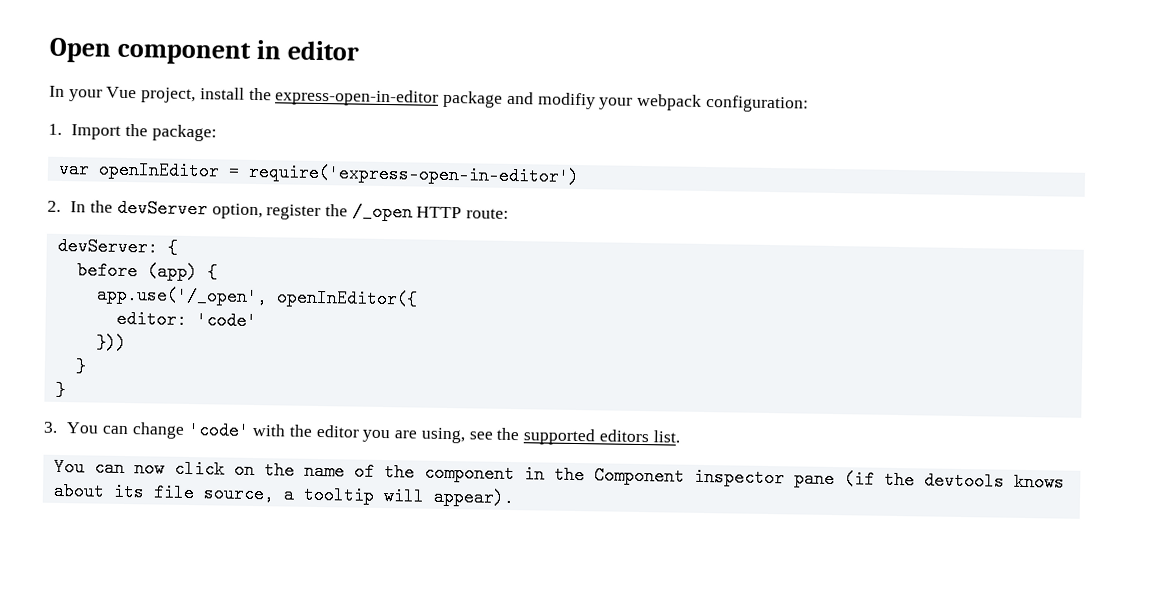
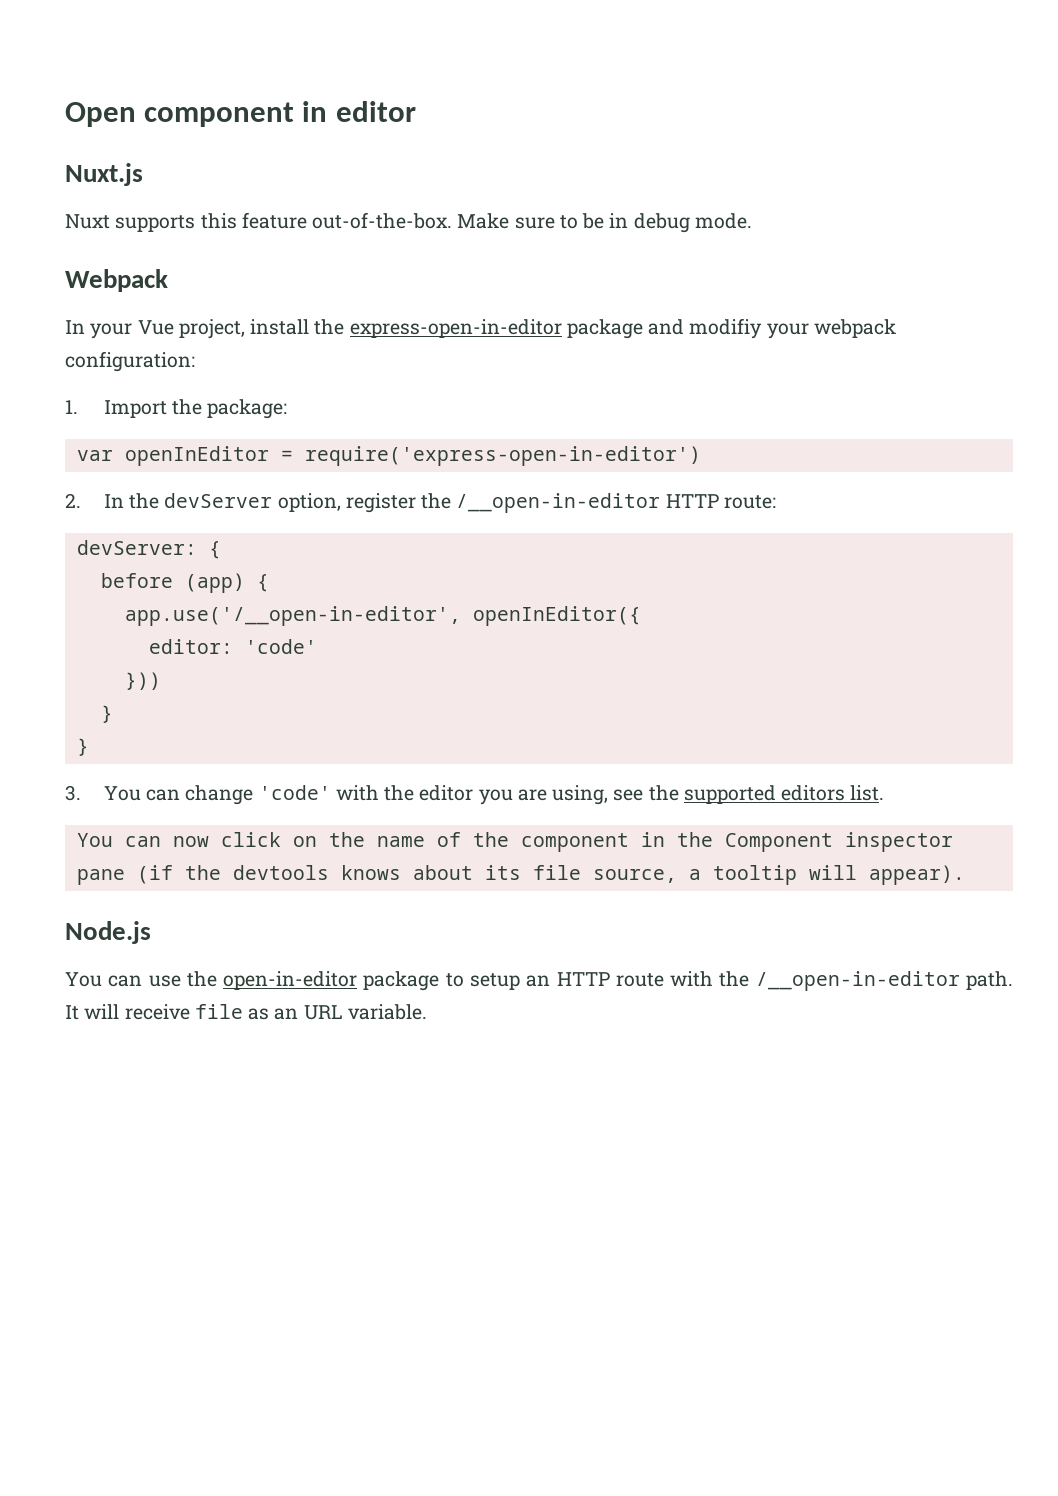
+ Nuxt.js
+ Nuxt supports this feature out-of-the-box. Make sure to be in debug mode.
+ Webpack
- 2. In the devServer option, register the /_open HTTP route:
+ 2. In the devServer option, register the /__open-in-editor HTTP route:
- app.use('/_open', openInEditor({
+ app.use('/__open-in-editor', openInEditor({
+ Node.js
+ You can use the open-in-editor package to setup an HTTP route with the /__open-in-editor path. It will receive file as an URL variable.

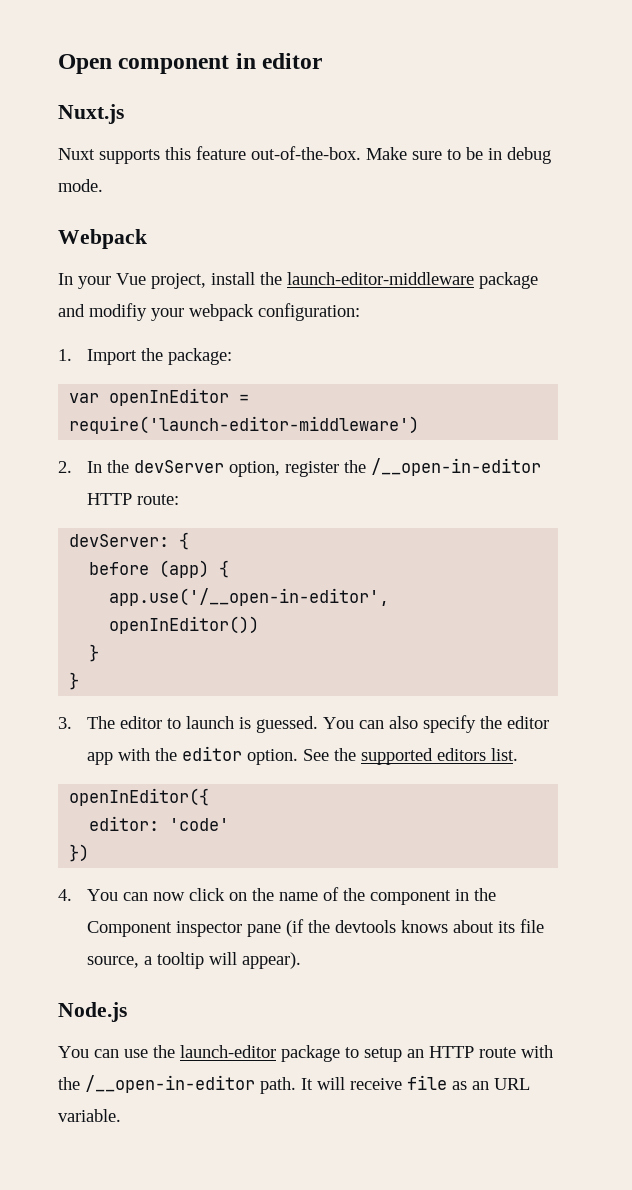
- In your Vue project, install the express-open-in-editor package and modifiy your webpack configuration:
+ In your Vue project, install the launch-editor-middleware package and modifiy your webpack configuration:
- var openInEditor = require('express-open-in-editor')
+ var openInEditor = require('launch-editor-middleware')
- app.use('/__open-in-editor', openInEditor({
- editor: 'code'
- }))
+ app.use('/__open-in-editor', openInEditor())
- 3. You can change 'code' with the editor you are using, see the supported editors list.
+ 3. The editor to launch is guessed. You can also specify the editor app with the editor option. See the supported editors list.
- You can now click on the name of the component in the Component inspector pane (if the devtools knows about its file source, a tooltip will appear).
+ openInEditor({
+ editor: 'code'
+ })
+ 4. You can now click on the name of the component in the Component inspector pane (if the devtools knows about its file source, a tooltip will appear).
- You can use the open-in-editor package to setup an HTTP route with the /__open-in-editor path.
+ You can use the launch-editor package to setup an HTTP route with the /__open-in-editor path.

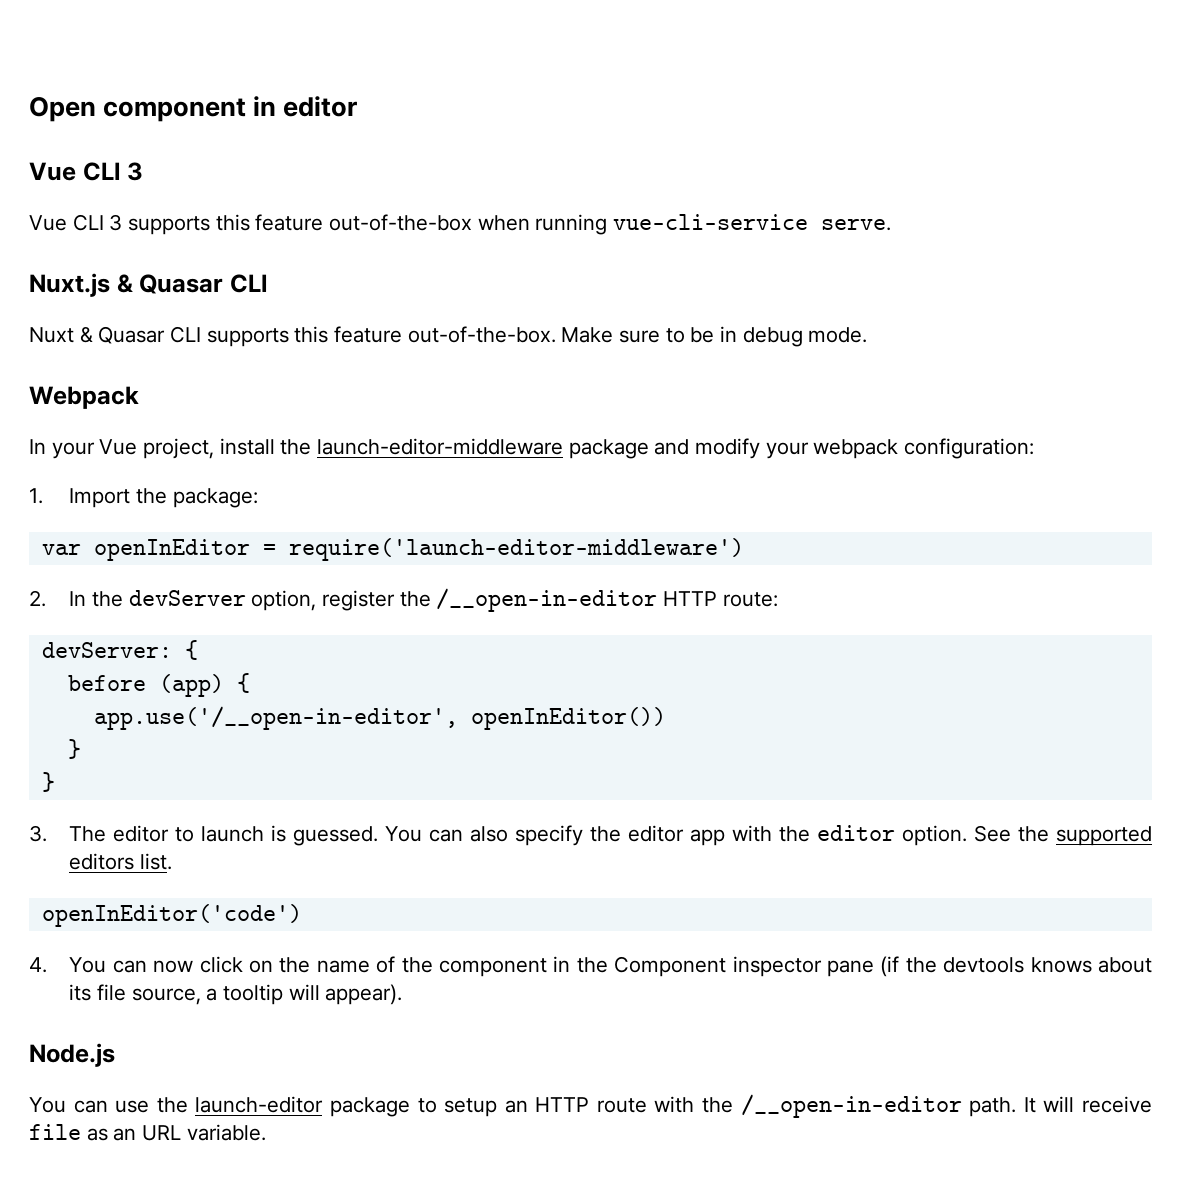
  Open component in editor
- Nuxt.js
- Nuxt supports this feature out-of-the-box.
+ Vue CLI 3
+ Vue CLI 3 supports this feature out-of-the-box when running vue-cli-service serve.
+ Nuxt.js & Quasar CLI
+ Nuxt & Quasar CLI supports this feature out-of-the-box.
- In your Vue project, install the launch-editor-middleware package and modifiy your webpack configuration:
+ In your Vue project, install the launch-editor-middleware package and modify your webpack configuration:
- openInEditor({
- editor: 'code'
- })
+ openInEditor('code')

